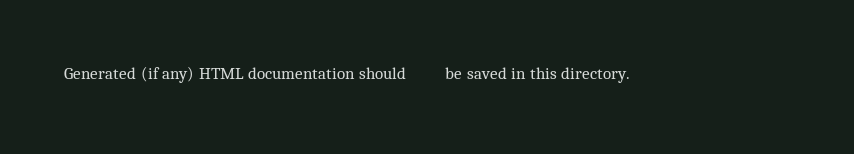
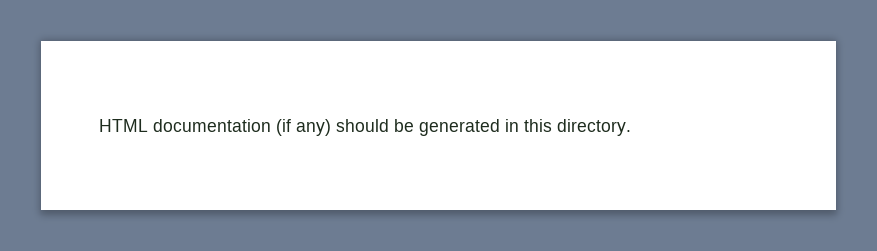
- Generated (if any) HTML documentation should be saved in this directory.
+ HTML documentation (if any) should be generated in this directory.

